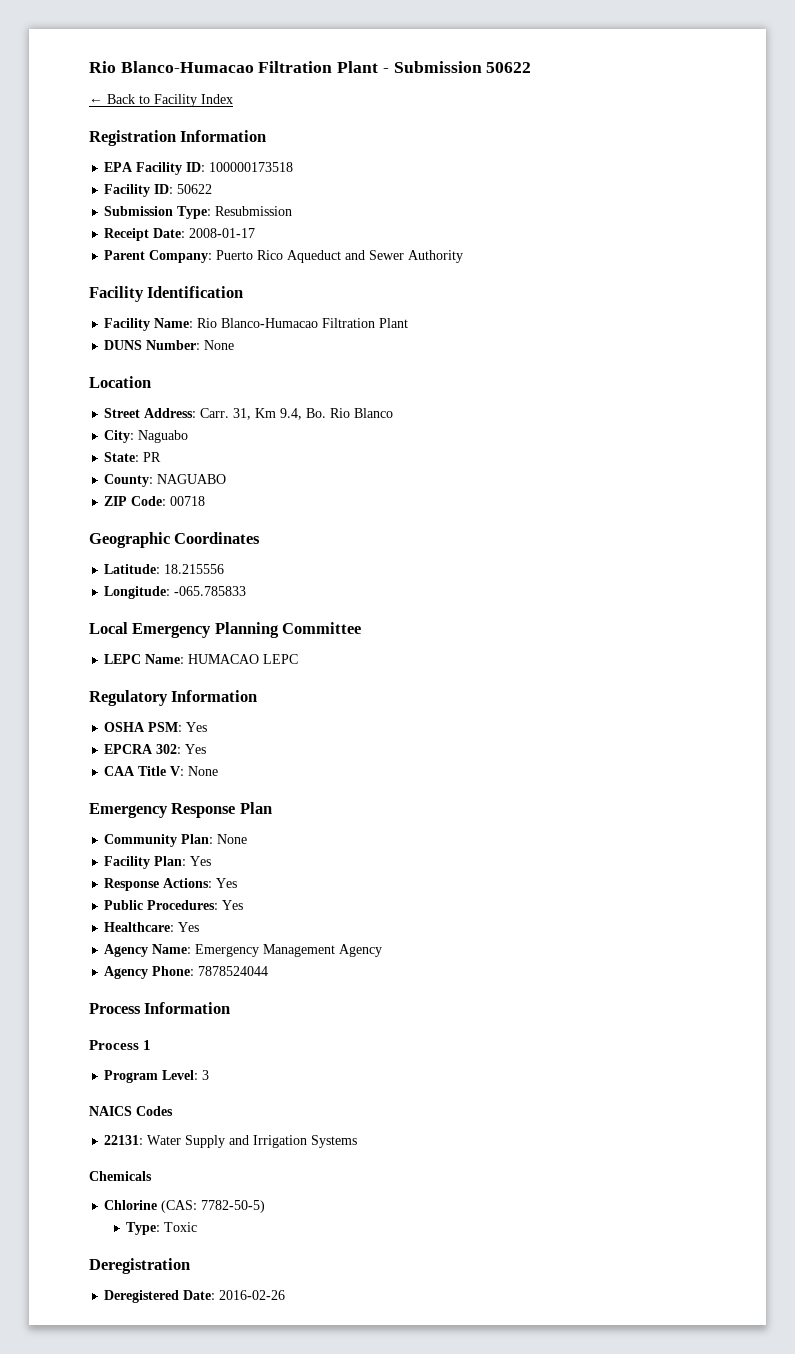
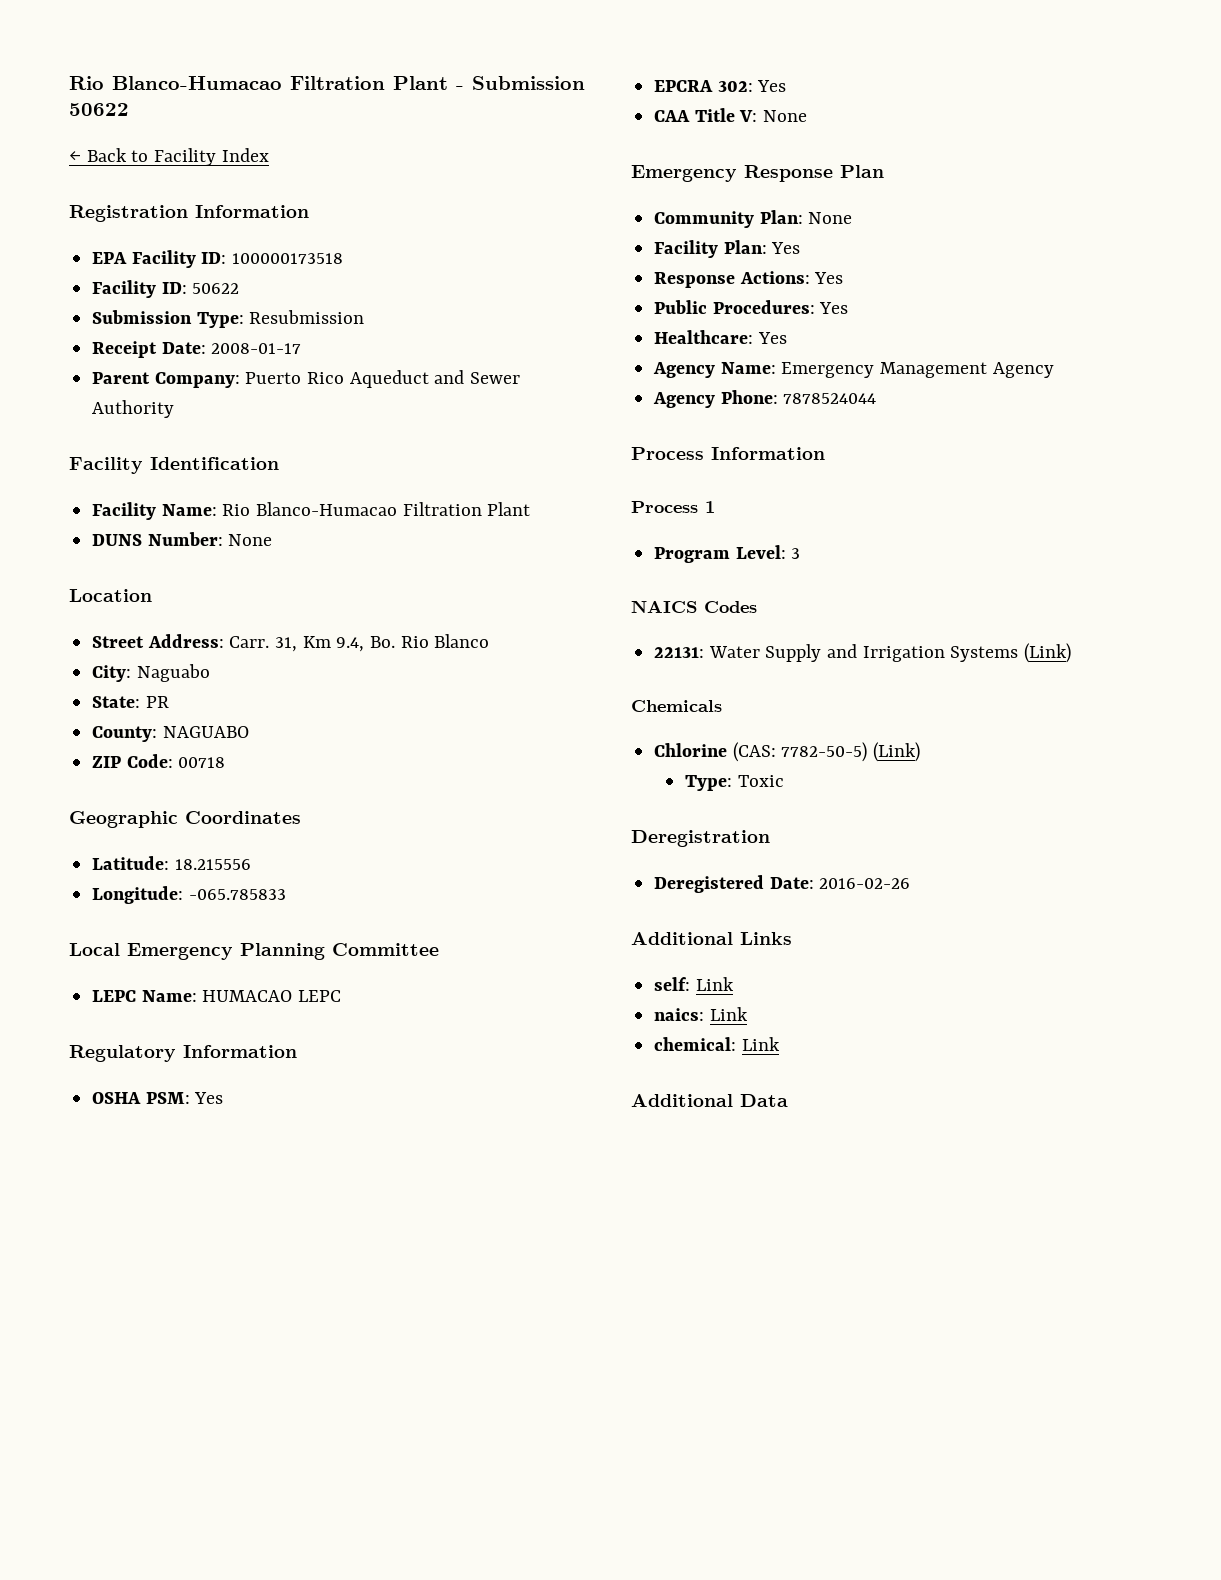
- 22131: Water Supply and Irrigation Systems
+ 22131: Water Supply and Irrigation Systems (Link)
- Chlorine (CAS: 7782-50-5)
+ Chlorine (CAS: 7782-50-5) (Link)
+ Additional Links
+ self: Link
+ naics: Link
+ chemical: Link
+ Additional Data

